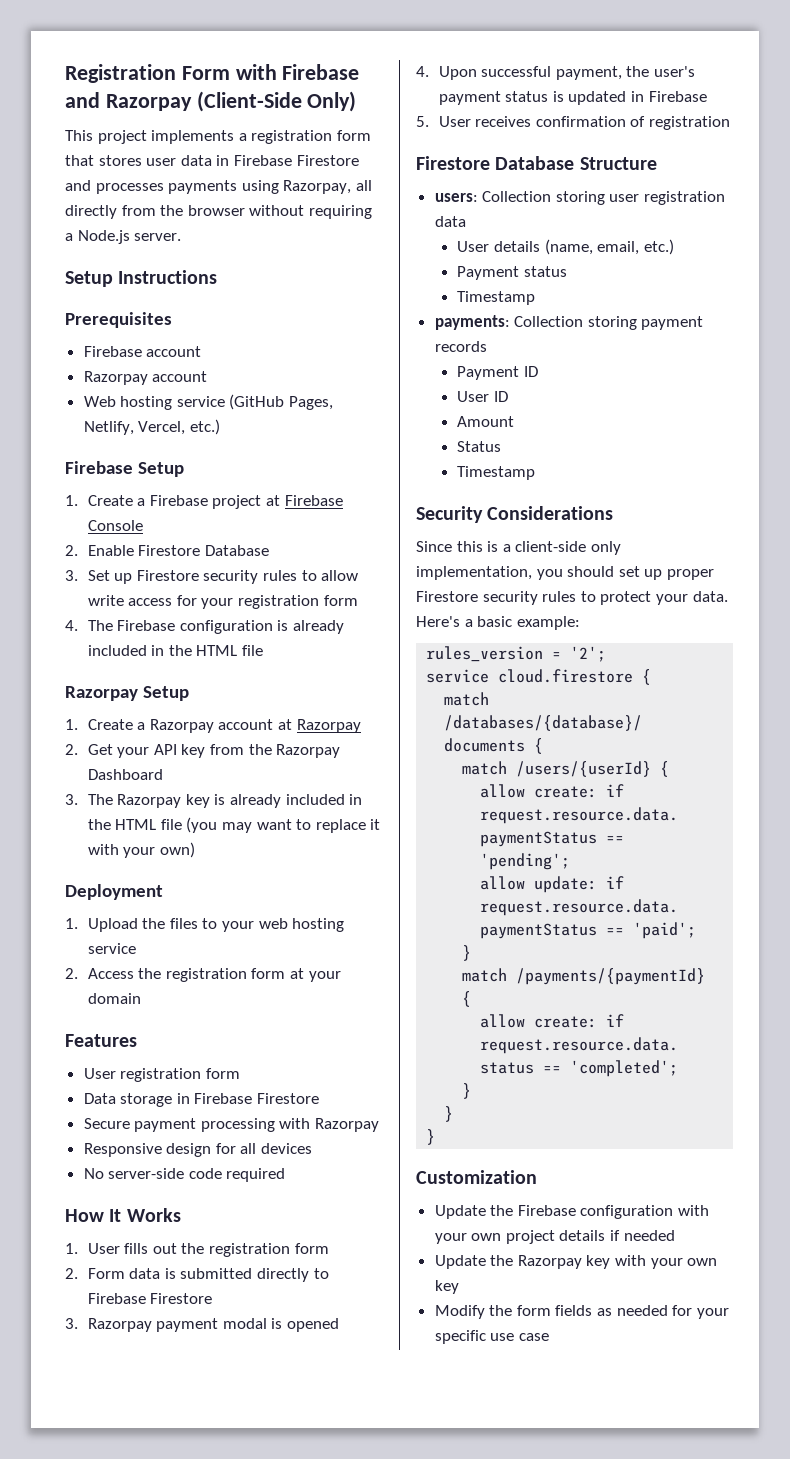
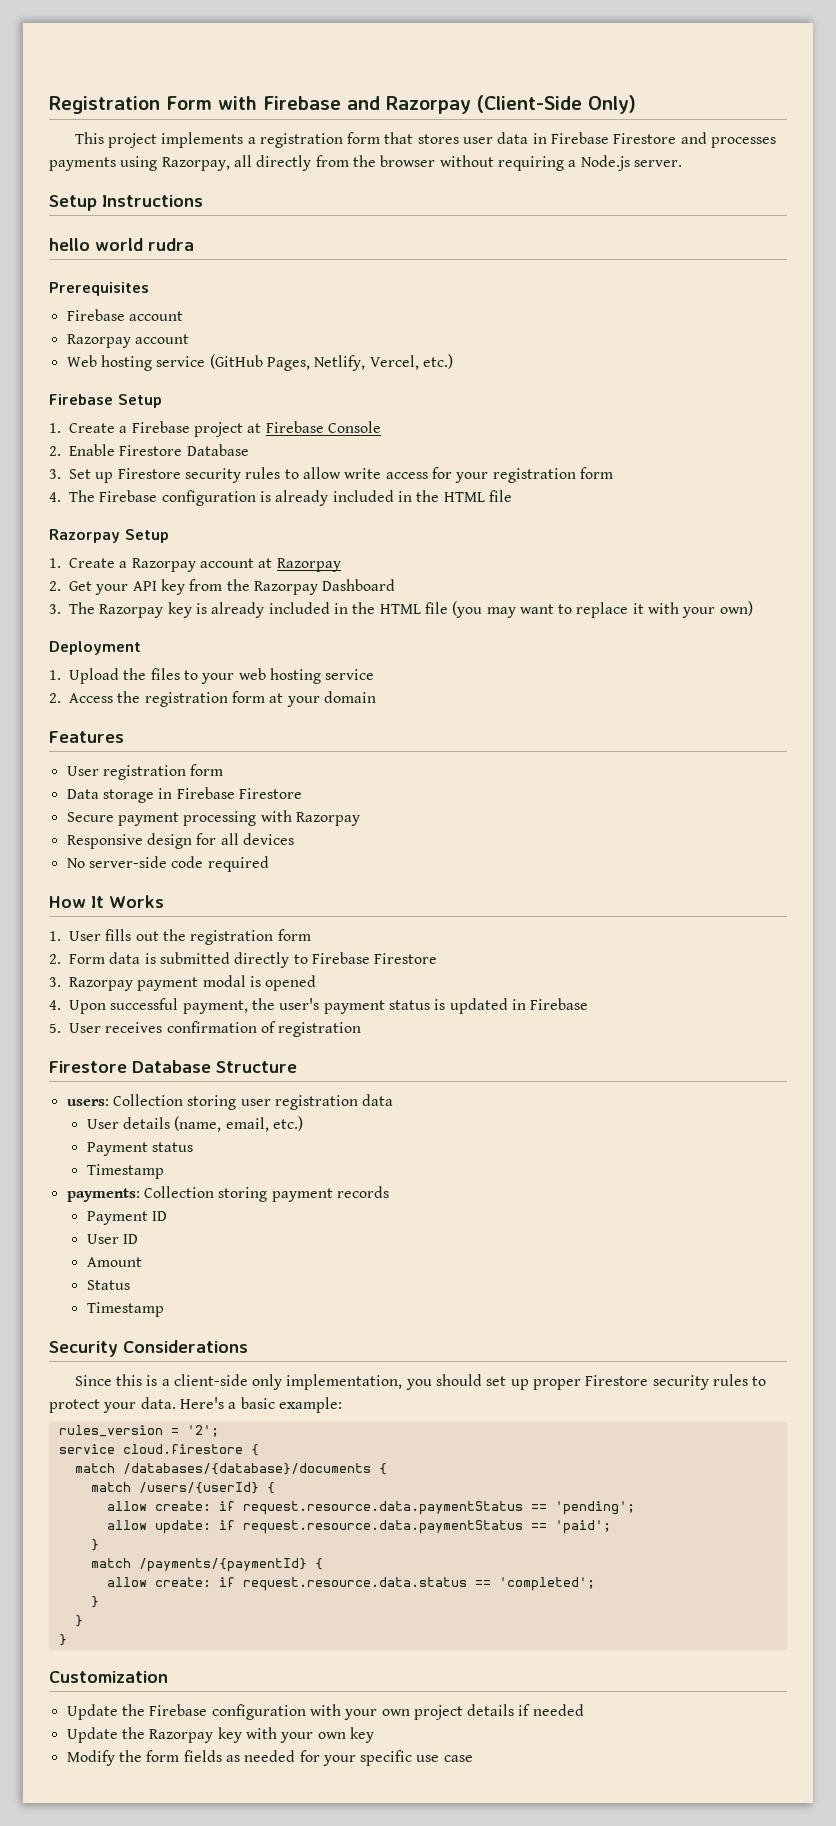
+ hello world rudra

